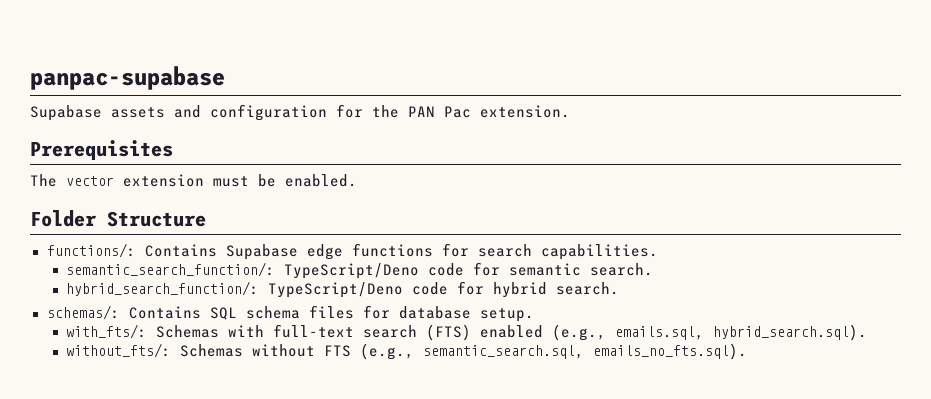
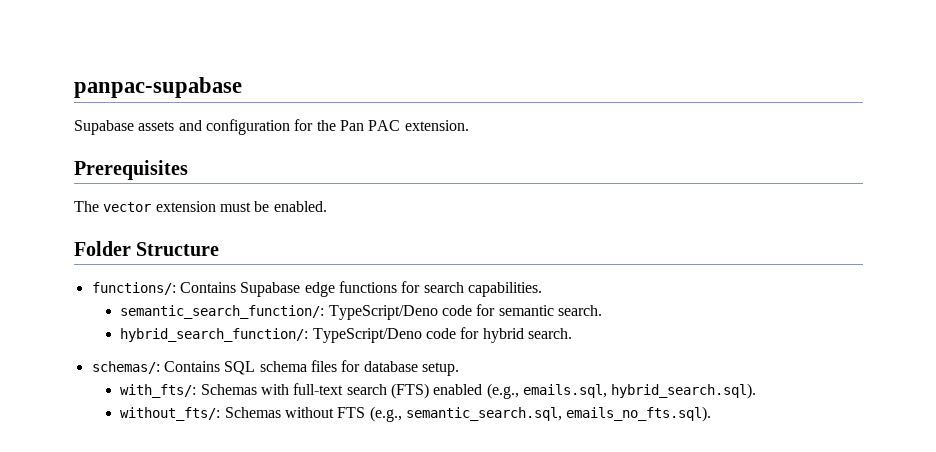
- Supabase assets and configuration for the PAN Pac extension.
+ Supabase assets and configuration for the Pan PAC extension.

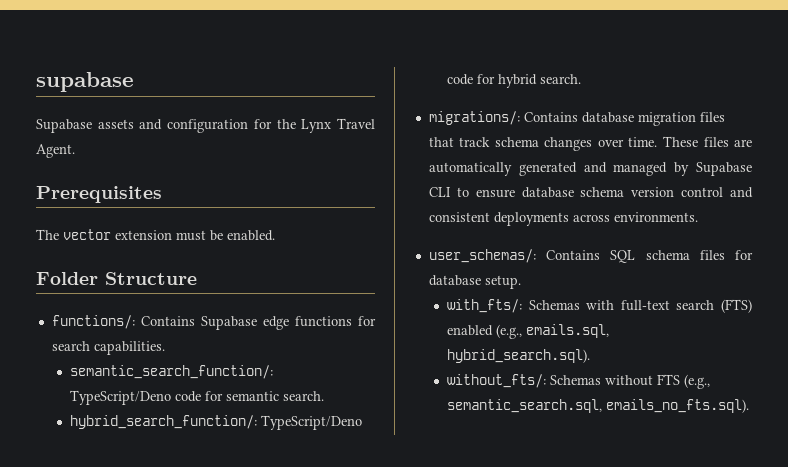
- panpac-supabase
+ supabase
- Supabase assets and configuration for the Pan PAC extension.
+ Supabase assets and configuration for the Lynx Travel Agent.
- schemas/: Contains SQL schema files for database setup.
+ migrations/: Contains database migration files that track schema changes over time. These files are automatically generated and managed by Supabase CLI to ensure database schema version control and consistent deployments across environments.
+ user_schemas/: Contains SQL schema files for database setup.

